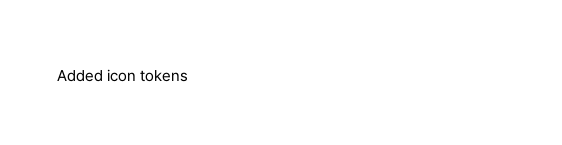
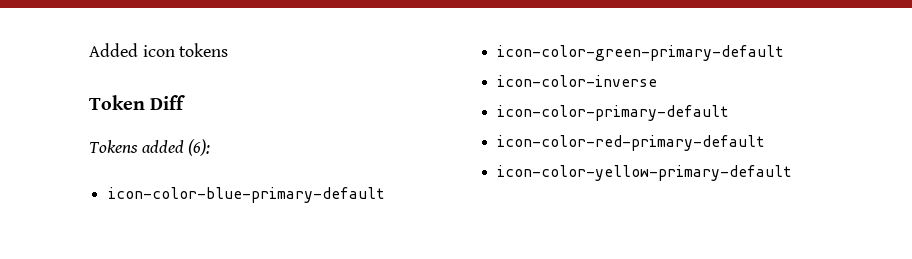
+ Token Diff
+ Tokens added (6):
+ icon-color-blue-primary-default
+ icon-color-green-primary-default
+ icon-color-inverse
+ icon-color-primary-default
+ icon-color-red-primary-default
+ icon-color-yellow-primary-default

